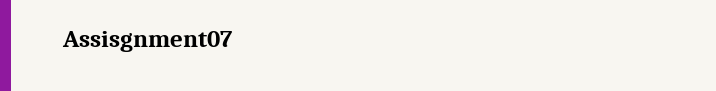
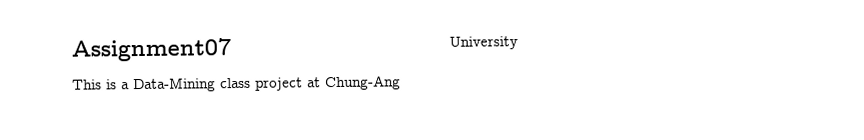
- Assisgnment07
+ Assignment07
+ This is a Data-Mining class project at Chung-Ang University

